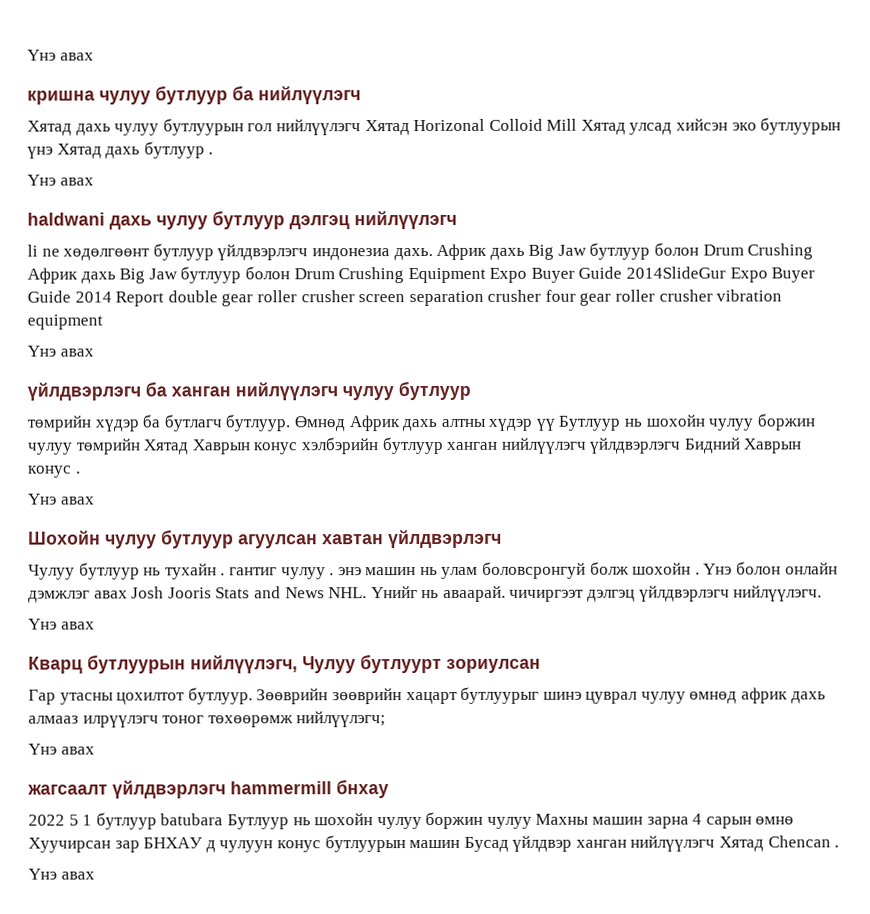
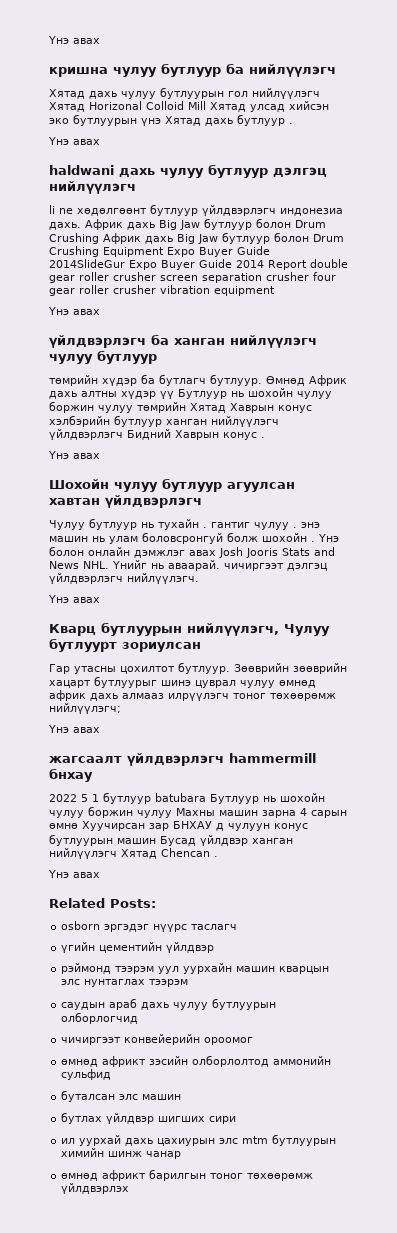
+ Related Posts:
+ osborn эргэдэг нүүрс таслагч
+ үгийн цементийн үйлдвэр
+ рэймонд тээрэм уул уурхайн машин кварцын элс нунтаглах тээрэм
+ саудын араб дахь чулуу бутлуурын олборлогчид
+ чичиргээт конвейерийн ороомог
+ өмнөд африкт зэсийн олборлолтод аммонийн сульфид
+ буталсан элс машин
+ бутлах үйлдвэр шигших сири
+ ил уурхай дахь цахиурын элс mtm бутлуурын химийн шинж чанар
+ өмнөд африкт барилгын тоног төхөөрөмж үйлдвэрлэх

